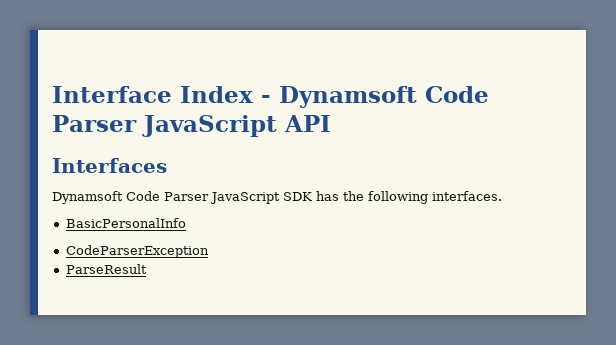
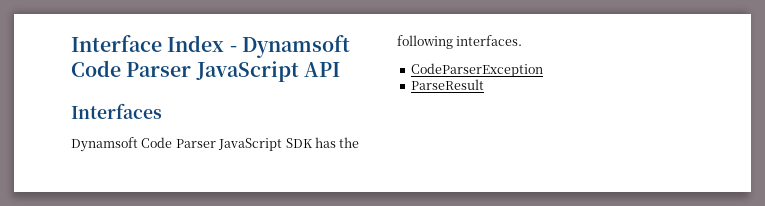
- BasicPersonalInfo

